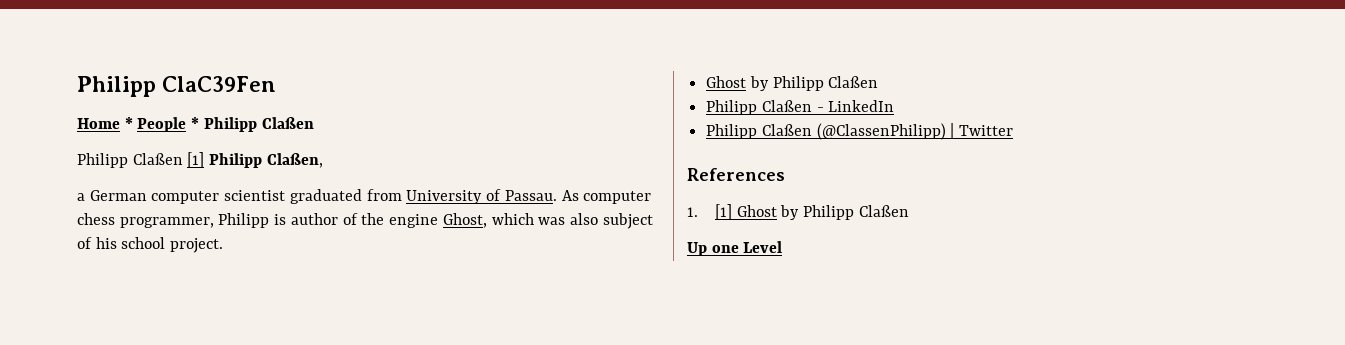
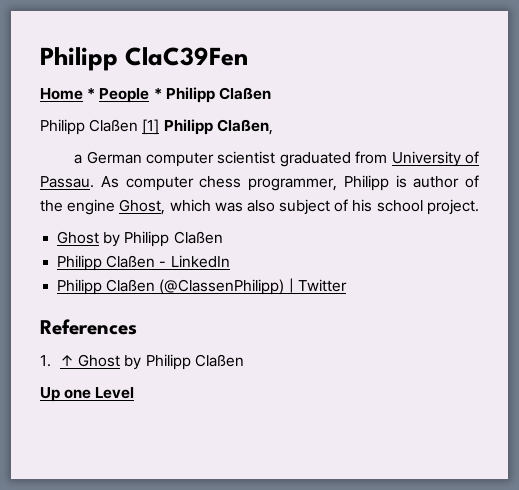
- 1. [1] Ghost by Philipp Claßen
+ 1. ↑ Ghost by Philipp Claßen

